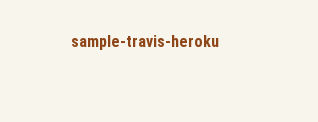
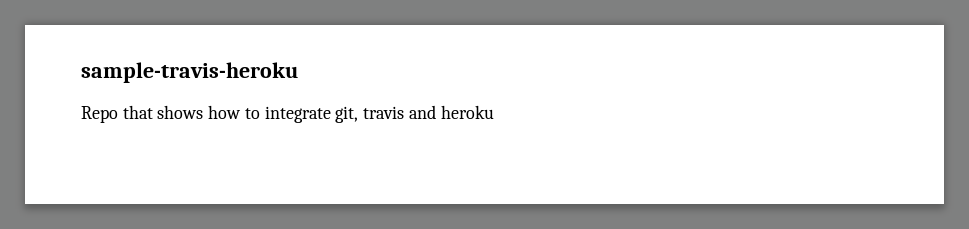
+ Repo that shows how to integrate git, travis and heroku

